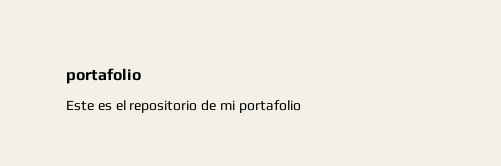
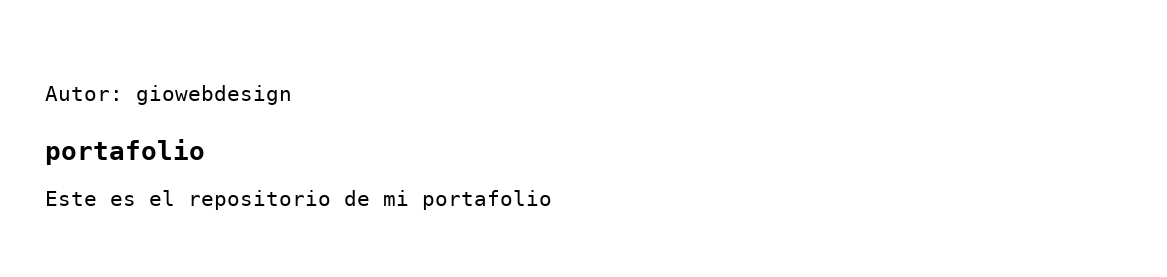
+ Autor: giowebdesign

